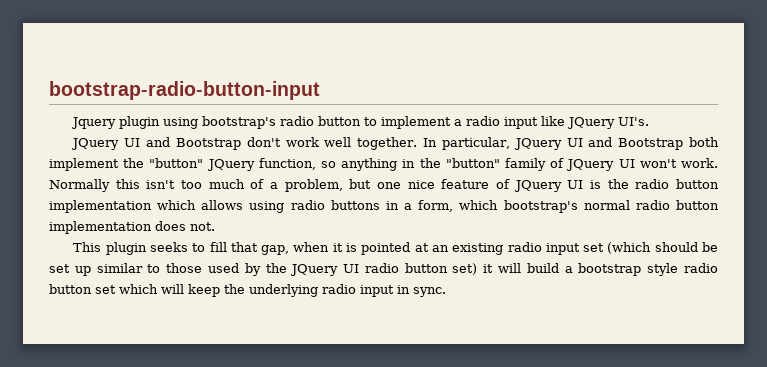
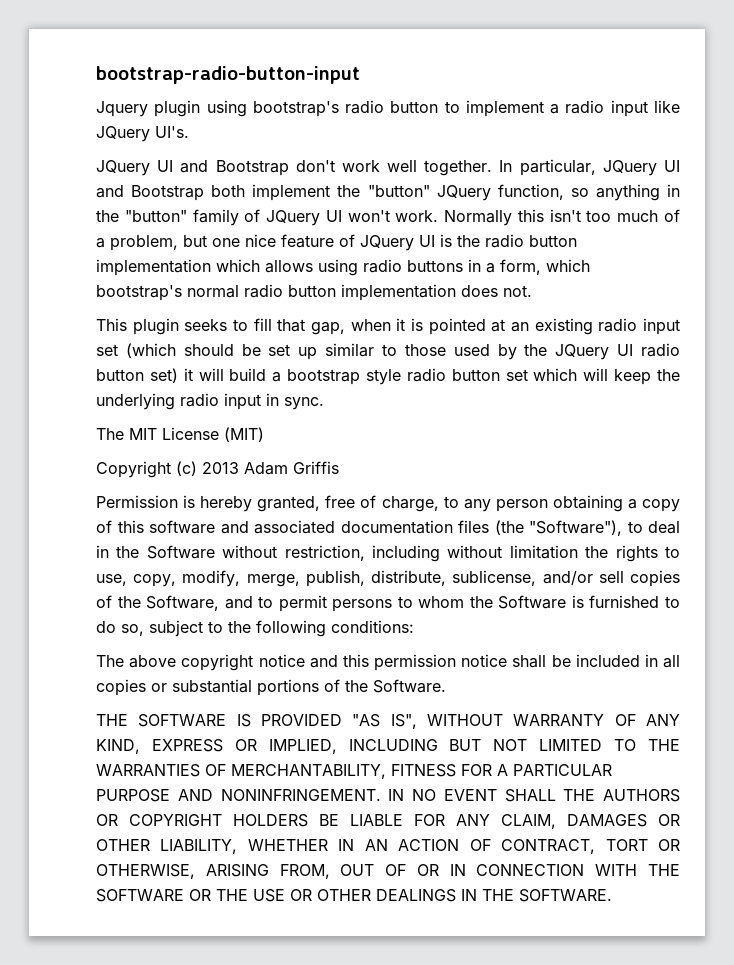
+ The MIT License (MIT)
+ Copyright (c) 2013 Adam Griffis
+ Permission is hereby granted, free of charge, to any person obtaining a copy of this software and associated documentation files (the "Software"), to deal in the Software without restriction, including without limitation the rights to use, copy, modify, merge, publish, distribute, sublicense, and/or sell copies of the Software, and to permit persons to whom the Software is furnished to do so, subject to the following conditions:
+ The above copyright notice and this permission notice shall be included in all copies or substantial portions of the Software.
+ THE SOFTWARE IS PROVIDED "AS IS", WITHOUT WARRANTY OF ANY KIND, EXPRESS OR IMPLIED, INCLUDING BUT NOT LIMITED TO THE WARRANTIES OF MERCHANTABILITY, FITNESS FOR A PARTICULAR PURPOSE AND NONINFRINGEMENT. IN NO EVENT SHALL THE AUTHORS OR COPYRIGHT HOLDERS BE LIABLE FOR ANY CLAIM, DAMAGES OR OTHER LIABILITY, WHETHER IN AN ACTION OF CONTRACT, TORT OR OTHERWISE, ARISING FROM, OUT OF OR IN CONNECTION WITH THE SOFTWARE OR THE USE OR OTHER DEALINGS IN THE SOFTWARE.

